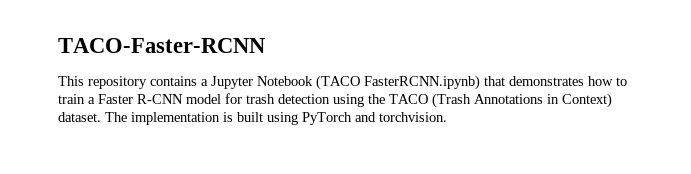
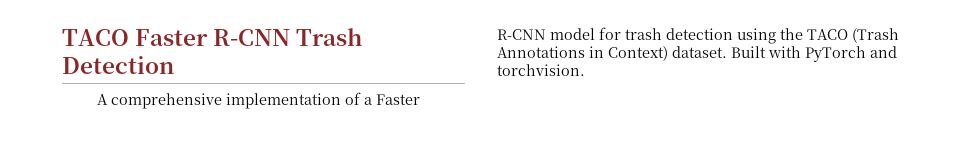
- TACO-Faster-RCNN
- This repository contains a Jupyter Notebook (TACO FasterRCNN.ipynb) that demonstrates how to train a Faster R-CNN model for trash detection using the TACO (Trash Annotations in Context) dataset.
+ TACO Faster R-CNN Trash Detection
+ A comprehensive implementation of a Faster R-CNN model for trash detection using the TACO (Trash Annotations in Context) dataset.
- The implementation is built using PyTorch and torchvision.
+ Built with PyTorch and torchvision.

